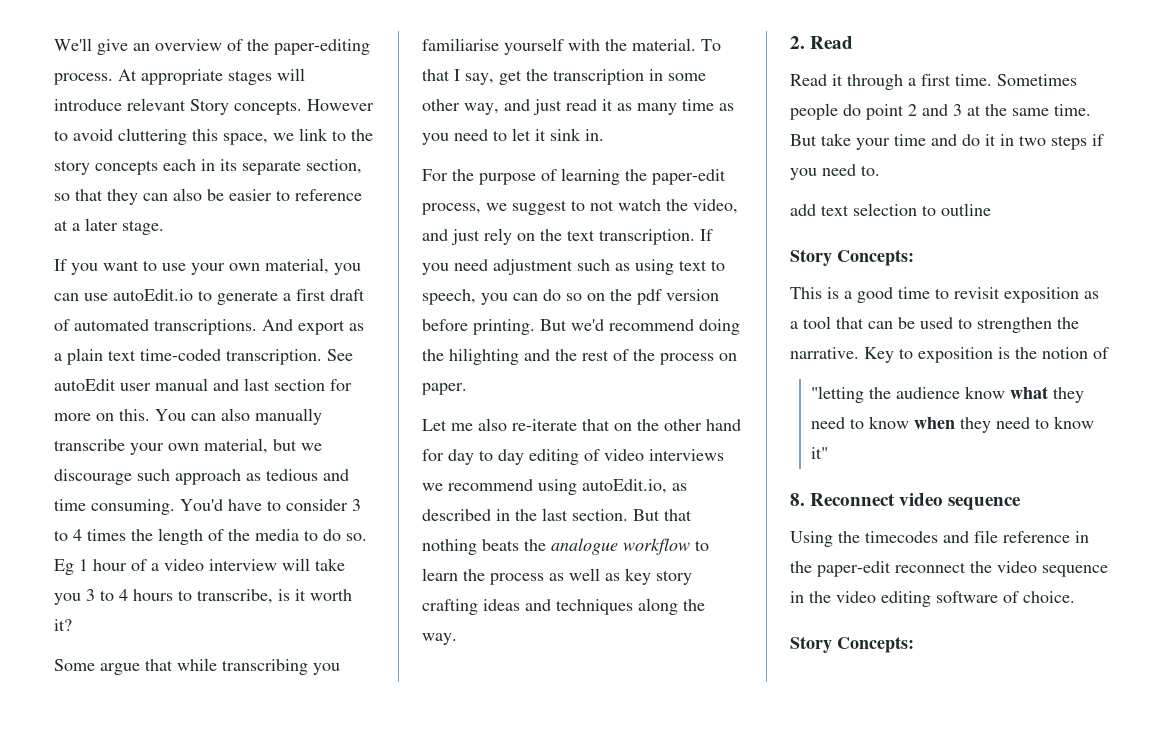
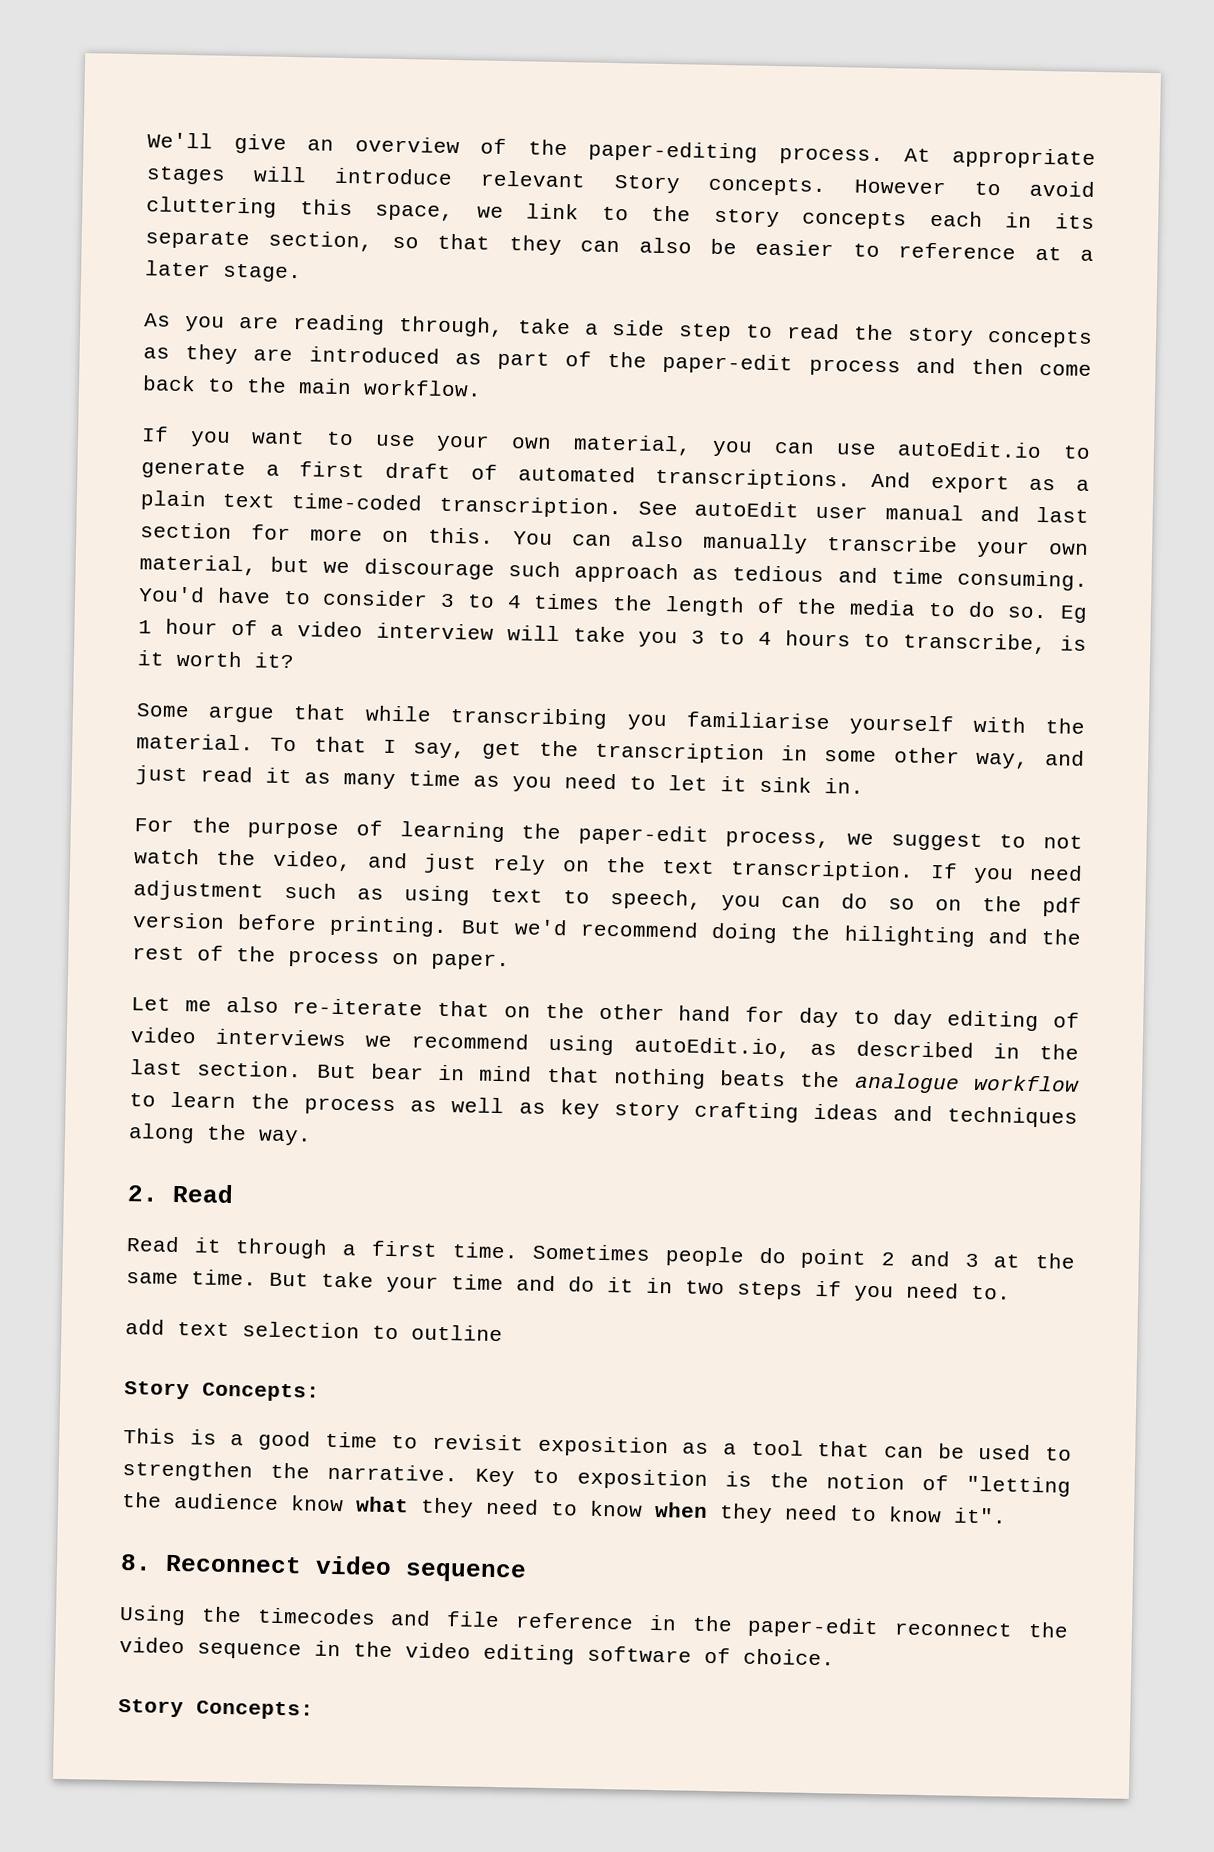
+ As you are reading through, take a side step to read the story concepts as they are introduced as part of the paper-edit process and then come back to the main workflow.
- But that nothing beats the analogue workflow to learn the process as well as key story crafting ideas and techniques along the way.
+ But bear in mind that nothing beats the analogue workflow to learn the process as well as key story crafting ideas and techniques along the way.
- Key to exposition is the notion of
- "letting the audience know what they need to know when they need to know it"
+ Key to exposition is the notion of "letting the audience know what they need to know when they need to know it".

